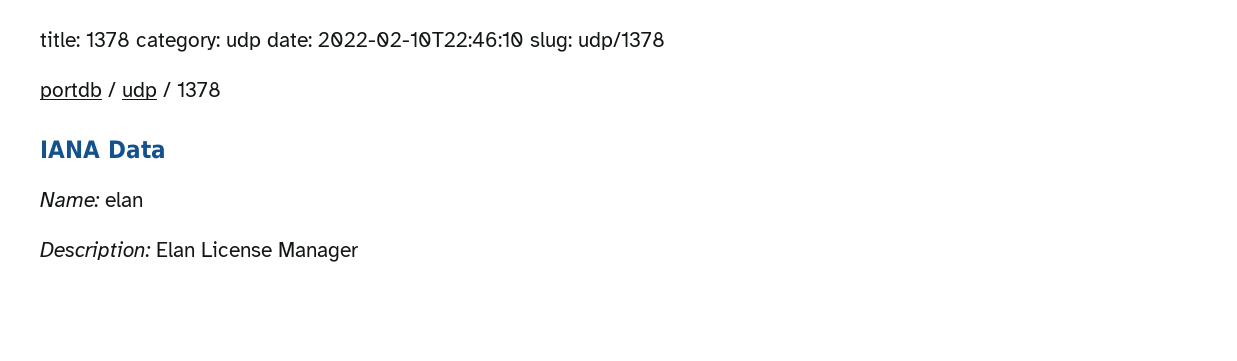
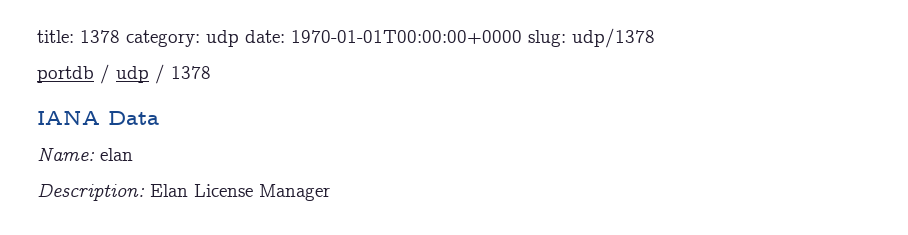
- title: 1378 category: udp date: 2022-02-10T22:46:10 slug: udp/1378
+ title: 1378 category: udp date: 1970-01-01T00:00:00+0000 slug: udp/1378

